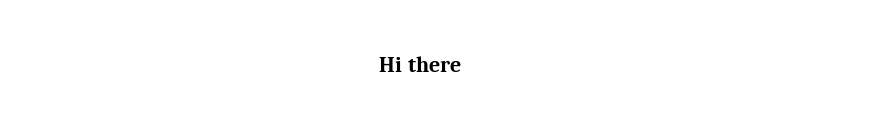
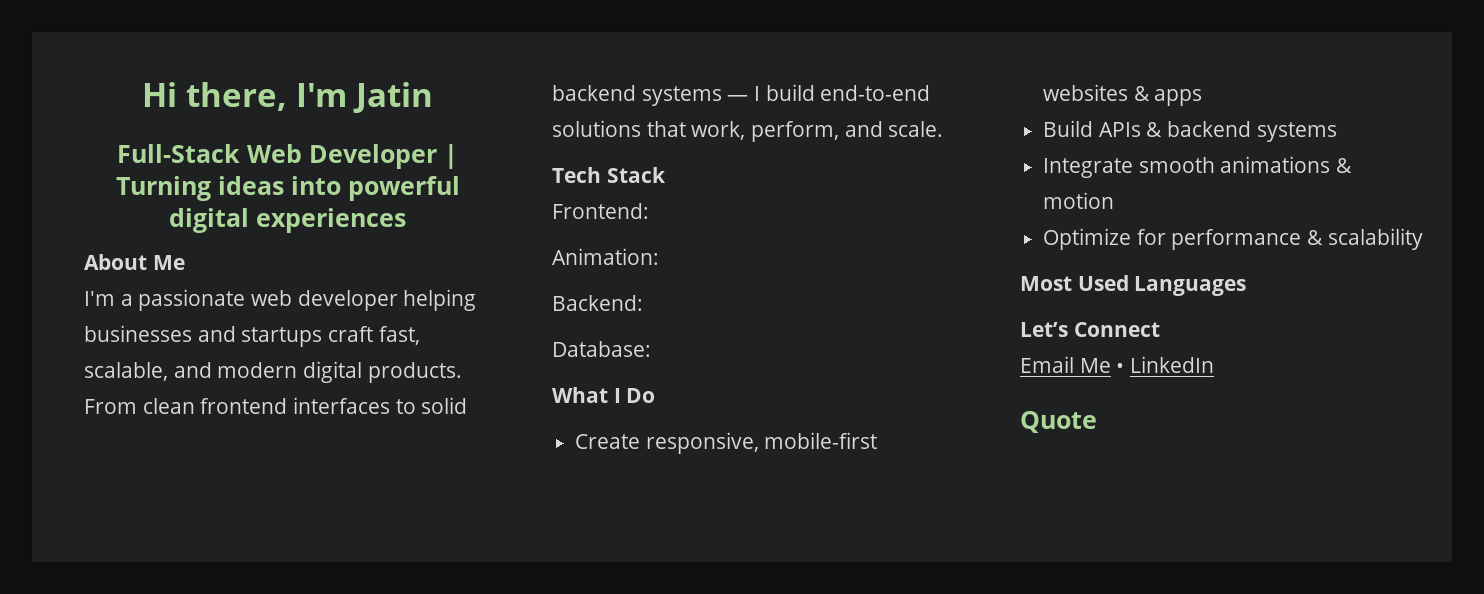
- Hi there
+ Hi there, I'm Jatin
+ Full-Stack Web Developer | Turning ideas into powerful digital experiences
+ About Me
+ I'm a passionate web developer helping businesses and startups craft fast, scalable, and modern digital products. From clean frontend interfaces to solid backend systems — I build end-to-end solutions that work, perform, and scale.
+ Tech Stack
+ Frontend:
+ Animation:
+ Backend:
+ Database:
+ What I Do
+ Create responsive, mobile-first websites & apps
+ Build APIs & backend systems
+ Integrate smooth animations & motion
+ Optimize for performance & scalability
+ Most Used Languages
+ Let’s Connect
+ Email Me • LinkedIn
+ Quote

